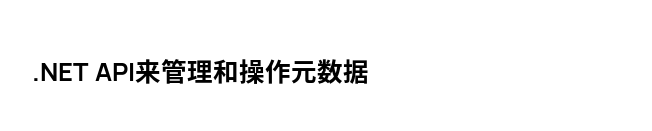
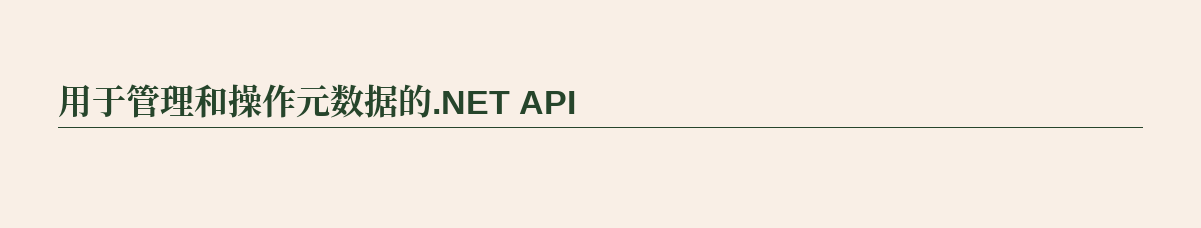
- .NET API来管理和操作元数据
+ 用于管理和操作元数据的.NET API

